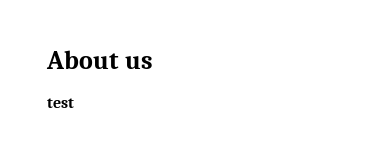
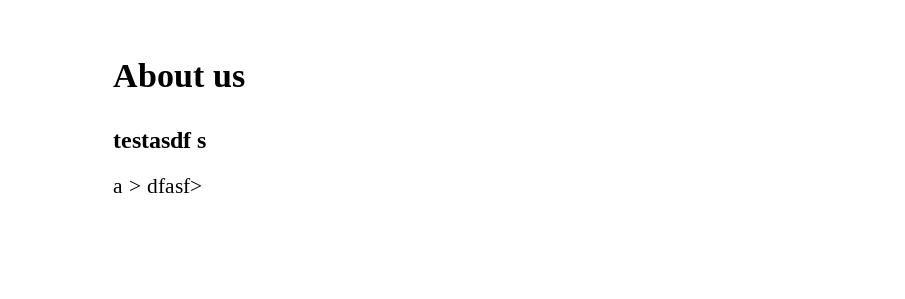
- test
+ testasdf s
+ a > dfasf>

